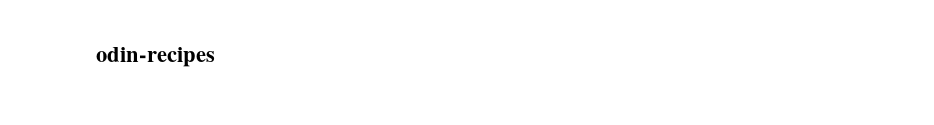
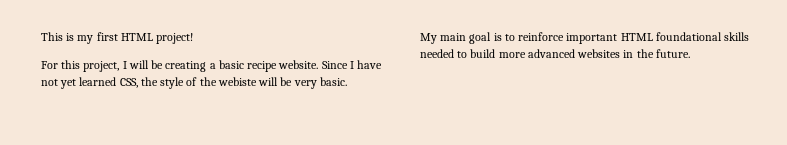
- odin-recipes
+ This is my first HTML project!
+ For this project, I will be creating a basic recipe website. Since I have not yet learned CSS, the style of the webiste will be very basic.
+ My main goal is to reinforce important HTML foundational skills needed to build more advanced websites in the future.

